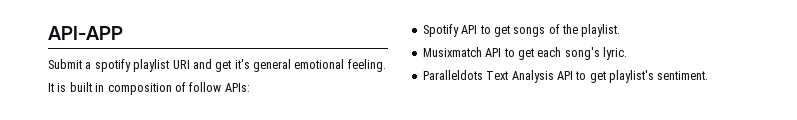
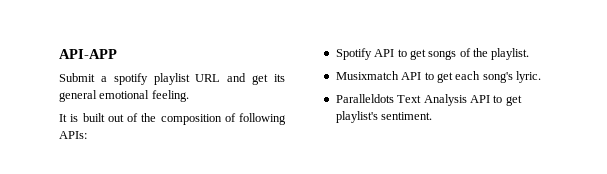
- Submit a spotify playlist URI and get it's general emotional feeling.
+ Submit a spotify playlist URL and get its general emotional feeling.
- It is built in composition of follow APIs:
+ It is built out of the composition of following APIs:

